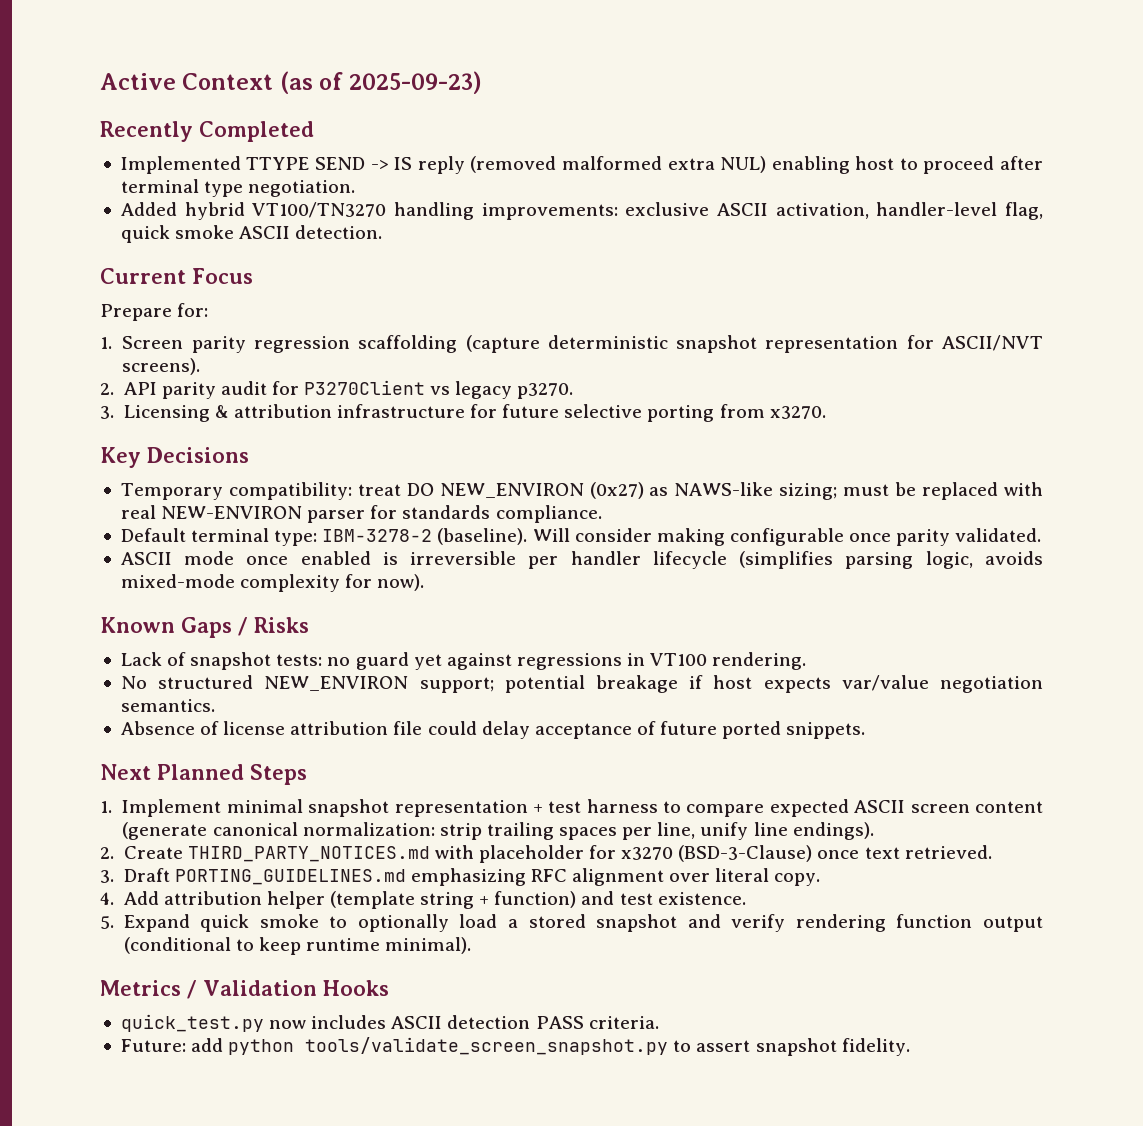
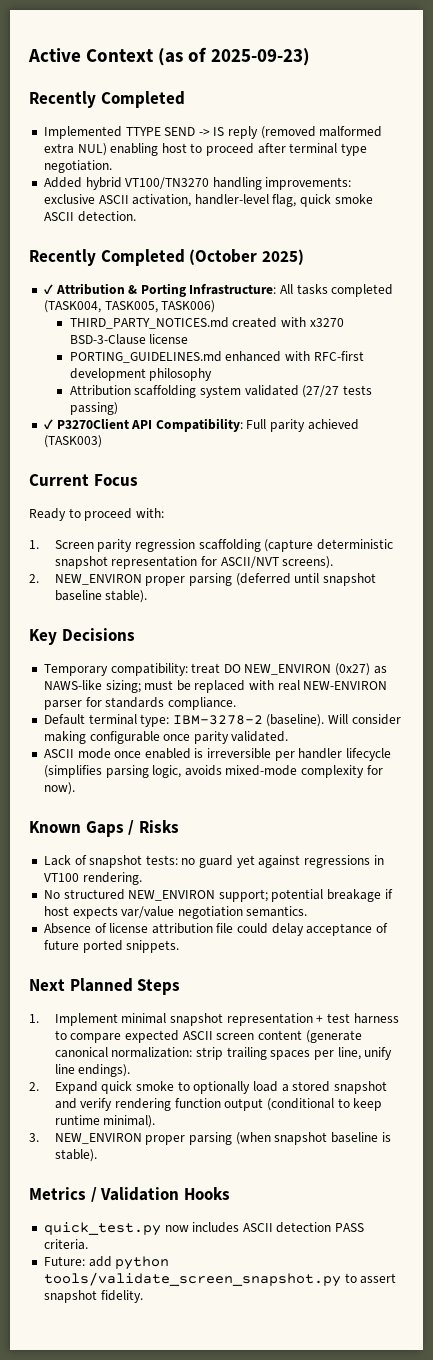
+ Recently Completed (October 2025)
+ ✓ Attribution & Porting Infrastructure: All tasks completed (TASK004, TASK005, TASK006)
+ THIRD_PARTY_NOTICES.md created with x3270 BSD-3-Clause license
+ PORTING_GUIDELINES.md enhanced with RFC-first development philosophy
+ Attribution scaffolding system validated (27/27 tests passing)
+ ✓ P3270Client API Compatibility: Full parity achieved (TASK003)
  Current Focus
- Prepare for:
+ Ready to proceed with:
- 2. API parity audit for P3270Client vs legacy p3270.
- 3. Licensing & attribution infrastructure for future selective porting from x3270.
+ 2. NEW_ENVIRON proper parsing (deferred until snapshot baseline stable).
- 2. Create THIRD_PARTY_NOTICES.md with placeholder for x3270 (BSD-3-Clause) once text retrieved.
- 3. Draft PORTING_GUIDELINES.md emphasizing RFC alignment over literal copy.
- 4. Add attribution helper (template string + function) and test existence.
- 5. Expand quick smoke to optionally load a stored snapshot and verify rendering function output (conditional to keep runtime minimal).
+ 2. Expand quick smoke to optionally load a stored snapshot and verify rendering function output (conditional to keep runtime minimal).
+ 3. NEW_ENVIRON proper parsing (when snapshot baseline is stable).

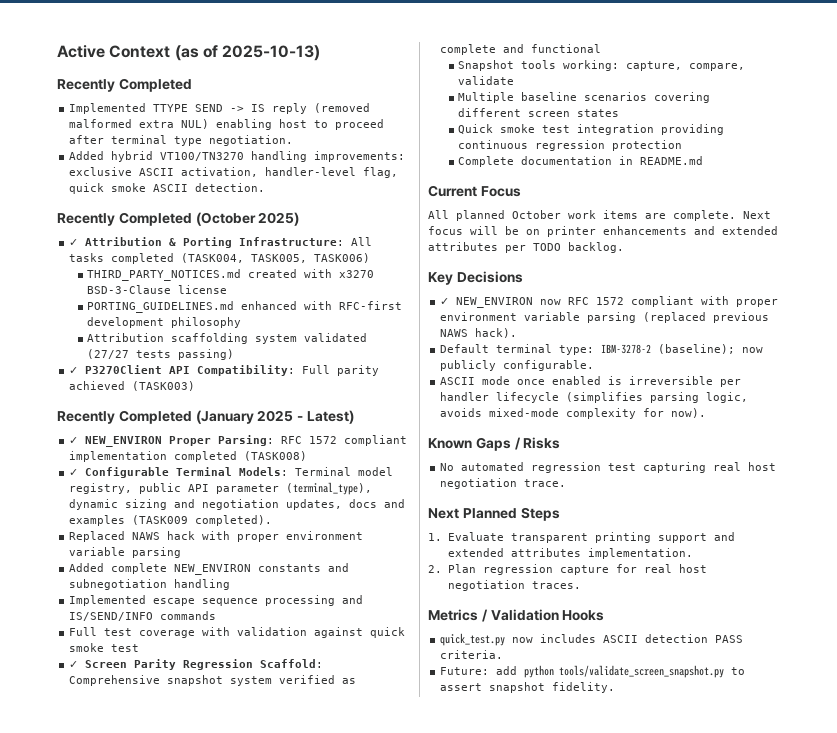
- Active Context (as of 2025-09-23)
+ Active Context (as of 2025-10-13)
+ Recently Completed (January 2025 - Latest)
+ ✓ NEW_ENVIRON Proper Parsing: RFC 1572 compliant implementation completed (TASK008)
+ ✓ Configurable Terminal Models: Terminal model registry, public API parameter (terminal_type), dynamic sizing and negotiation updates, docs and examples (TASK009 completed).
+ Replaced NAWS hack with proper environment variable parsing
+ Added complete NEW_ENVIRON constants and subnegotiation handling
+ Implemented escape sequence processing and IS/SEND/INFO commands
+ Full test coverage with validation against quick smoke test
+ ✓ Screen Parity Regression Scaffold: Comprehensive snapshot system verified as complete and functional
+ Snapshot tools working: capture, compare, validate
+ Multiple baseline scenarios covering different screen states
+ Quick smoke test integration providing continuous regression protection
+ Complete documentation in README.md
  Current Focus
- Ready to proceed with:
- 1. Screen parity regression scaffolding (capture deterministic snapshot representation for ASCII/NVT screens).
- 2. NEW_ENVIRON proper parsing (deferred until snapshot baseline stable).
+ All planned October work items are complete. Next focus will be on printer enhancements and extended attributes per TODO backlog.
  Key Decisions
- Temporary compatibility: treat DO NEW_ENVIRON (0x27) as NAWS-like sizing; must be replaced with real NEW-ENVIRON parser for standards compliance.
- Default terminal type: IBM-3278-2 (baseline). Will consider making configurable once parity validated.
+ ✓ NEW_ENVIRON now RFC 1572 compliant with proper environment variable parsing (replaced previous NAWS hack).
+ Default terminal type: IBM-3278-2 (baseline); now publicly configurable.
- Lack of snapshot tests: no guard yet against regressions in VT100 rendering.
- No structured NEW_ENVIRON support; potential breakage if host expects var/value negotiation semantics.
- Absence of license attribution file could delay acceptance of future ported snippets.
+ No automated regression test capturing real host negotiation trace.
  Next Planned Steps
- 1. Implement minimal snapshot representation + test harness to compare expected ASCII screen content (generate canonical normalization: strip trailing spaces per line, unify line endings).
- 2. Expand quick smoke to optionally load a stored snapshot and verify rendering function output (conditional to keep runtime minimal).
- 3. NEW_ENVIRON proper parsing (when snapshot baseline is stable).
+ 1. Evaluate transparent printing support and extended attributes implementation.
+ 2. Plan regression capture for real host negotiation traces.

